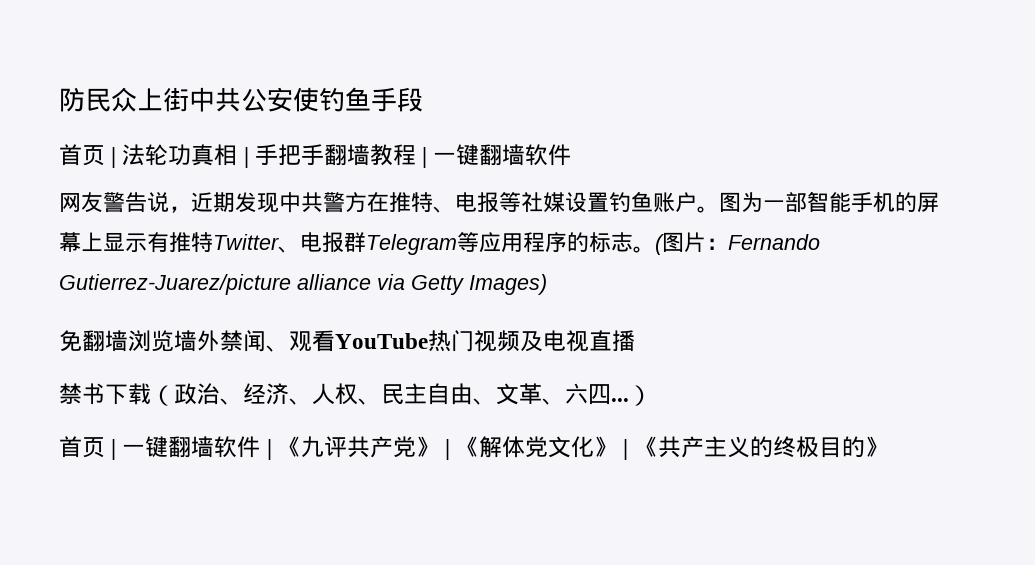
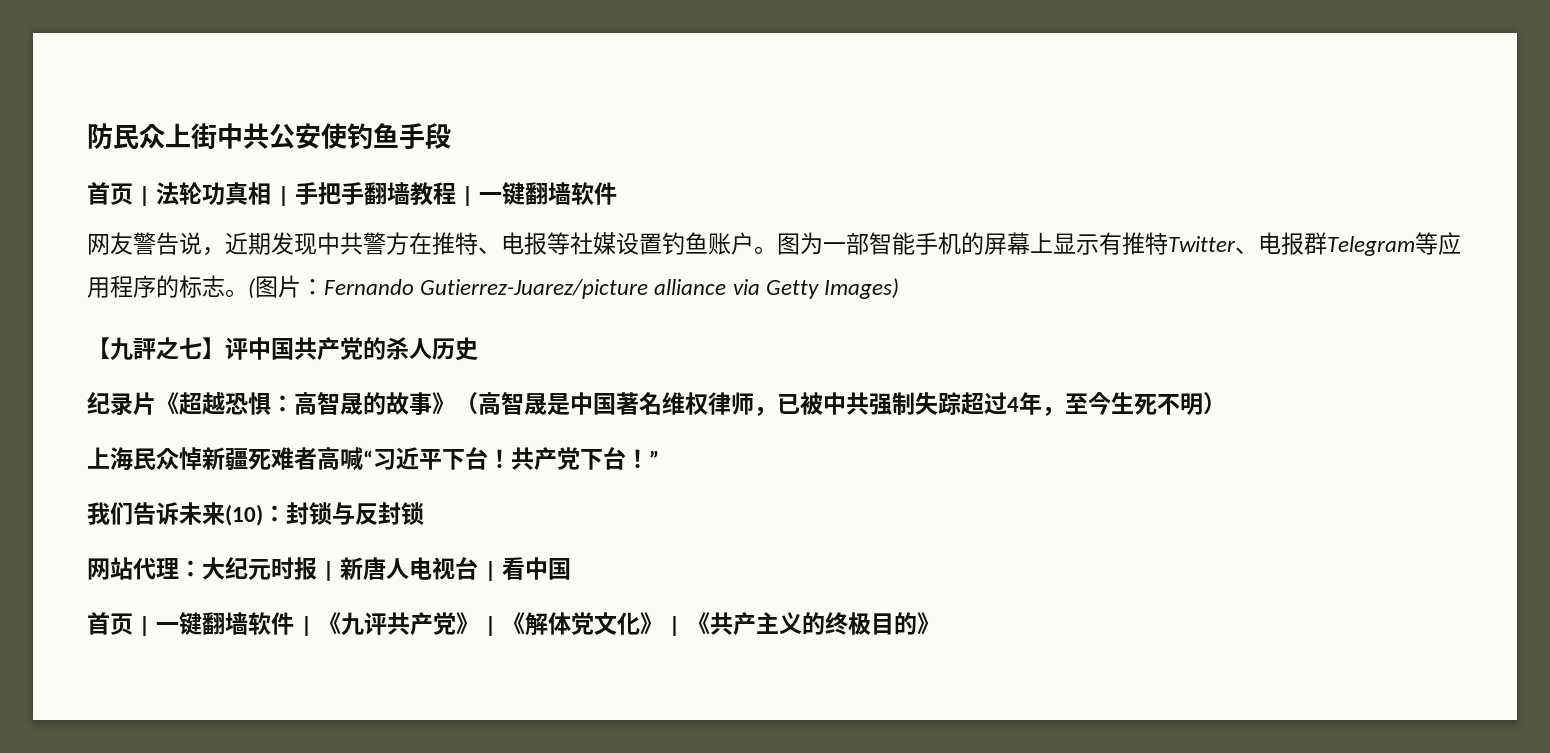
- 免翻墙浏览墙外禁闻、观看YouTube热门视频及电视直播
- 禁书下载（政治、经济、人权、民主自由、文革、六四...）
+ 【九評之七】评中国共产党的杀人历史
+ 纪录片《超越恐惧：高智晟的故事》（高智晟是中国著名维权律师，已被中共强制失踪超过4年，至今生死不明）
+ 上海民众悼新疆死难者高喊“习近平下台！共产党下台！”
+ 我们告诉未来(10)：封锁与反封锁
+ 网站代理：大纪元时报 | 新唐人电视台 | 看中国

